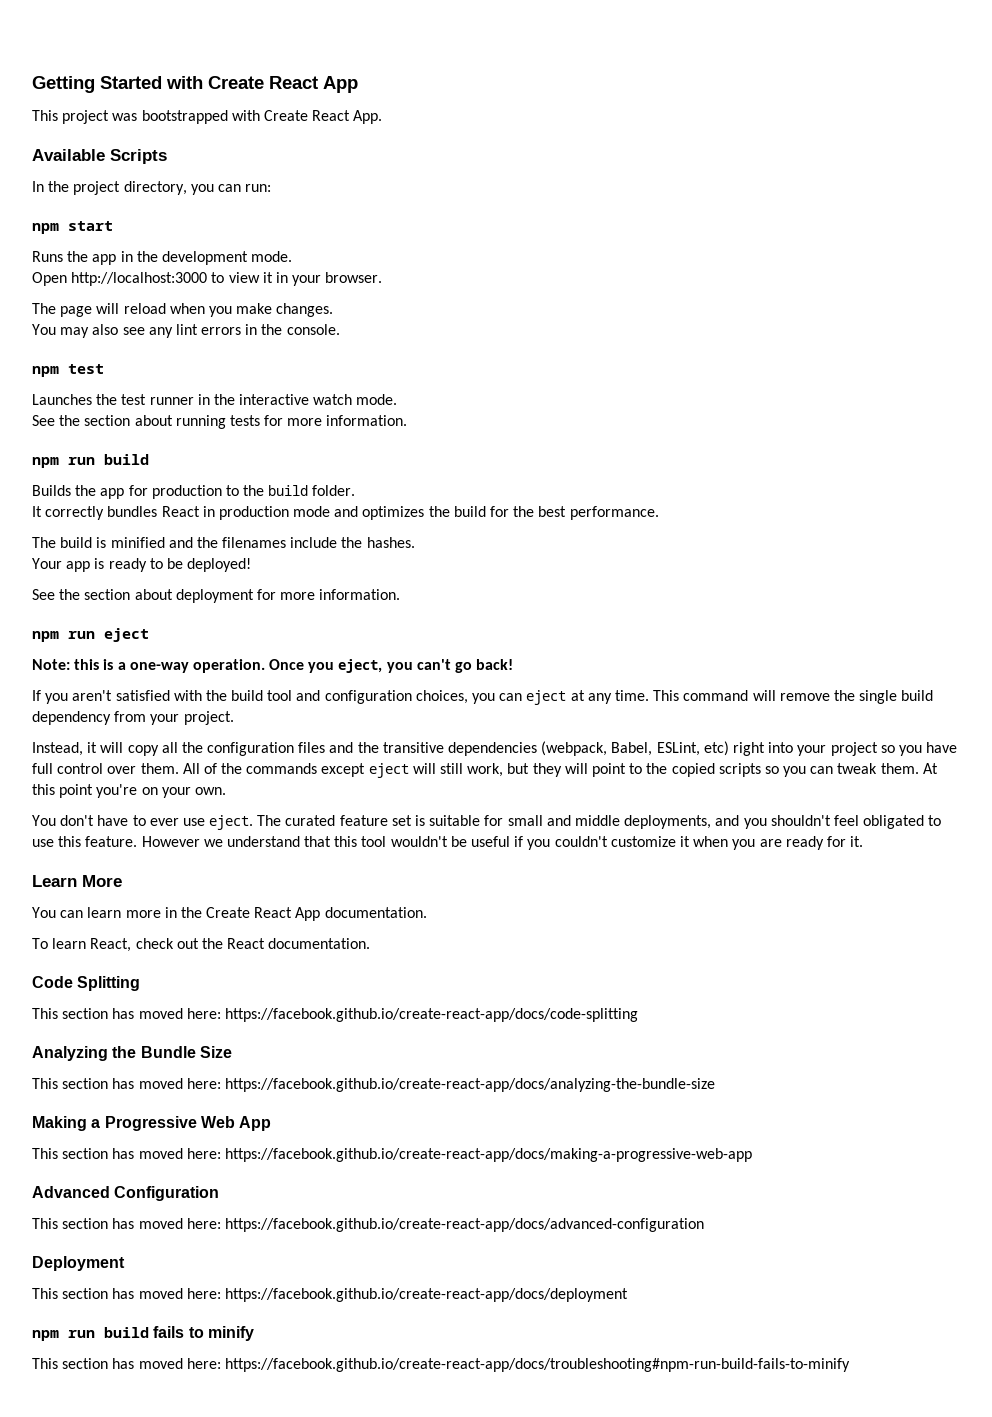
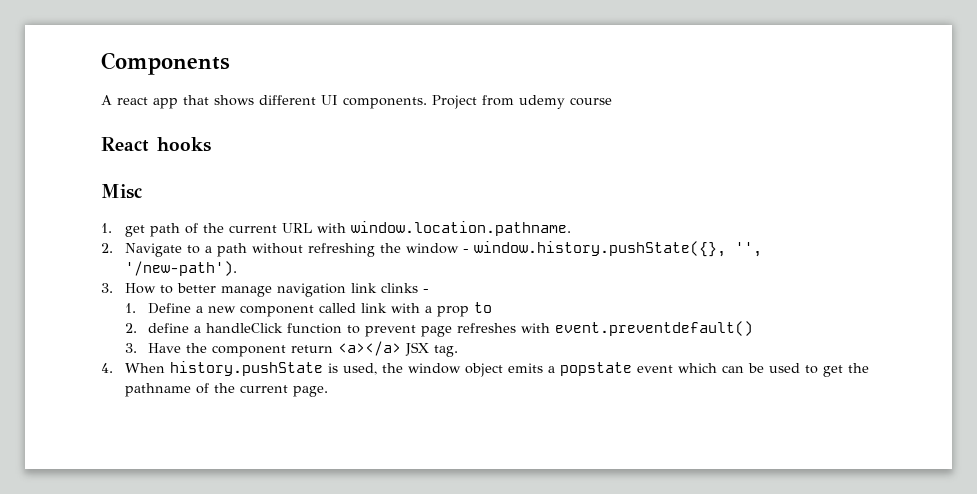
- Getting Started with Create React App
- This project was bootstrapped with Create React App.
- Available Scripts
- In the project directory, you can run:
- npm start
- Runs the app in the development mode.
- Open http://localhost:3000 to view it in your browser.
- The page will reload when you make changes.
- You may also see any lint errors in the console.
- npm test
- Launches the test runner in the interactive watch mode.
- See the section about running tests for more information.
- npm run build
- Builds the app for production to the build folder.
- It correctly bundles React in production mode and optimizes the build for the best performance.
- The build is minified and the filenames include the hashes.
- Your app is ready to be deployed!
- See the section about deployment for more information.
- npm run eject
- Note: this is a one-way operation. Once you eject, you can't go back!
- If you aren't satisfied with the build tool and configuration choices, you can eject at any time. This command will remove the single build dependency from your project.
- Instead, it will copy all the configuration files and the transitive dependencies (webpack, Babel, ESLint, etc) right into your project so you have full control over them. All of the commands except eject will still work, but they will point to the copied scripts so you can tweak them. At this point you're on your own.
- You don't have to ever use eject. The curated feature set is suitable for small and middle deployments, and you shouldn't feel obligated to use this feature. However we understand that this tool wouldn't be useful if you couldn't customize it when you are ready for it.
- Learn More
- You can learn more in the Create React App documentation.
- To learn React, check out the React documentation.
- Code Splitting
- This section has moved here: https://facebook.github.io/create-react-app/docs/code-splitting
- Analyzing the Bundle Size
- This section has moved here: https://facebook.github.io/create-react-app/docs/analyzing-the-bundle-size
- Making a Progressive Web App
- This section has moved here: https://facebook.github.io/create-react-app/docs/making-a-progressive-web-app
- Advanced Configuration
- This section has moved here: https://facebook.github.io/create-react-app/docs/advanced-configuration
- Deployment
- This section has moved here: https://facebook.github.io/create-react-app/docs/deployment
- npm run build fails to minify
- This section has moved here: https://facebook.github.io/create-react-app/docs/troubleshooting#npm-run-build-fails-to-minify
+ Components
+ A react app that shows different UI components. Project from udemy course
+ React hooks
+ Misc
+ 1. get path of the current URL with window.location.pathname.
+ 2. Navigate to a path without refreshing the window - window.history.pushState({}, '', '/new-path').
+ 3. How to better manage navigation link clinks -
+ 1. Define a new component called link with a prop to
+ 2. define a handleClick function to prevent page refreshes with event.preventdefault()
+ 3. Have the component return <a></a> JSX tag.
+ 4. When history.pushState is used, the window object emits a popstate event which can be used to get the pathname of the current page.

